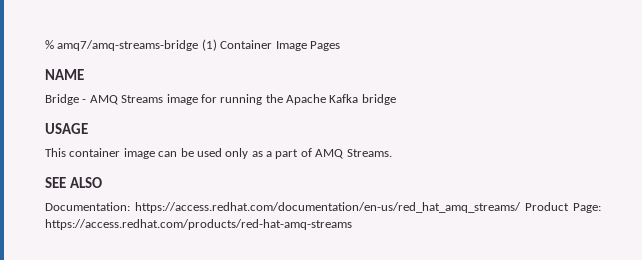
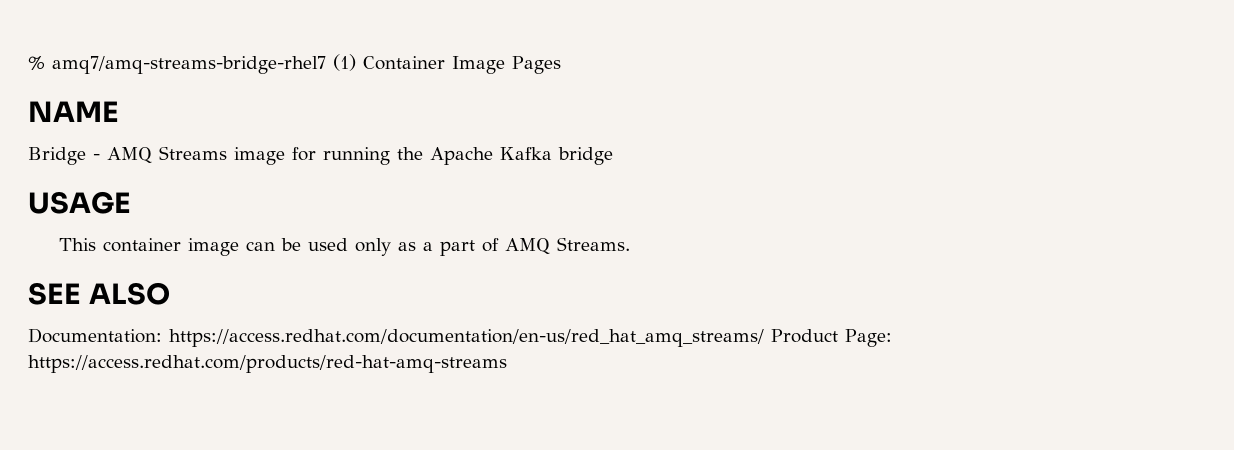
- % amq7/amq-streams-bridge (1) Container Image Pages
+ % amq7/amq-streams-bridge-rhel7 (1) Container Image Pages

